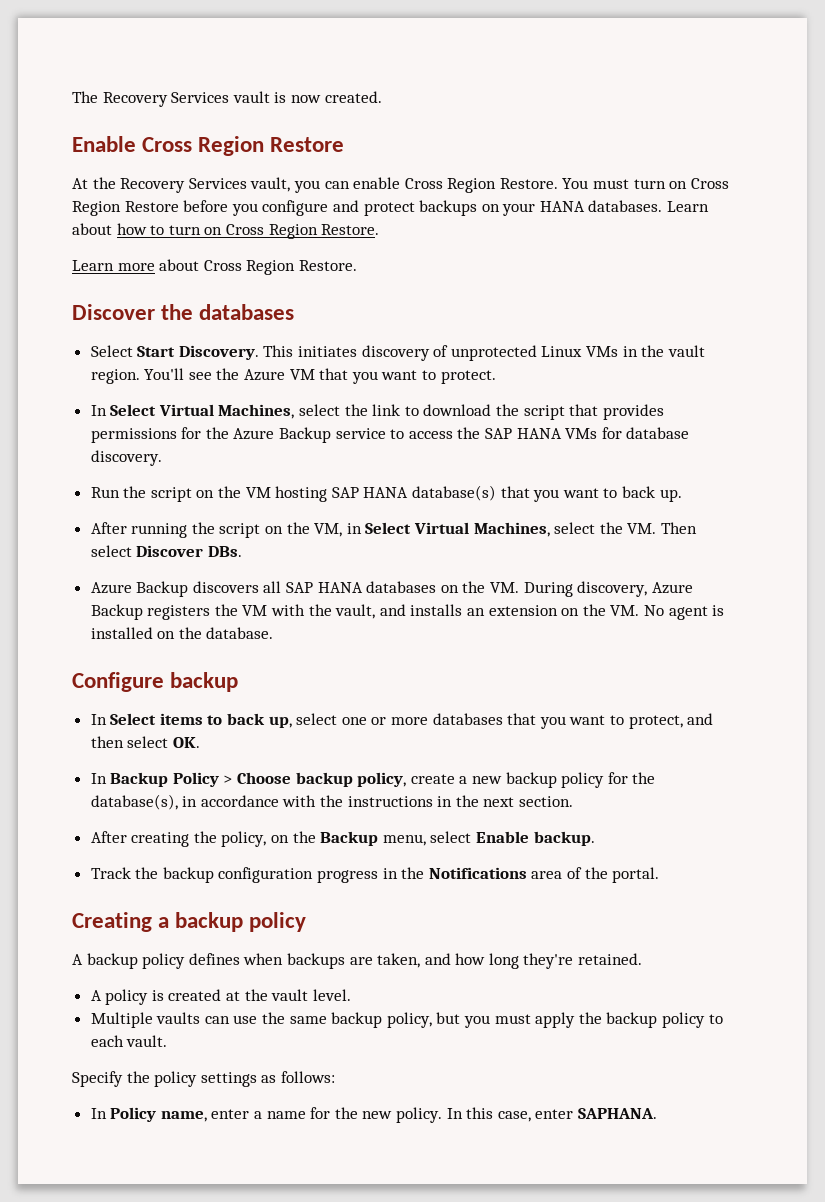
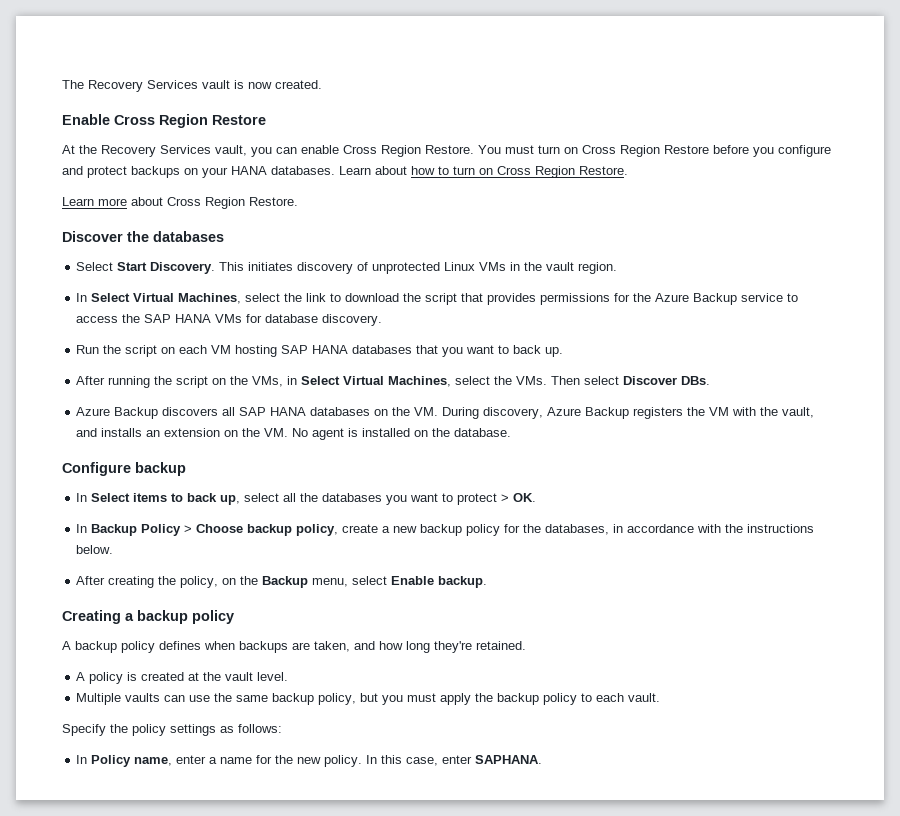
- You'll see the Azure VM that you want to protect.
- Run the script on the VM hosting SAP HANA database(s) that you want to back up.
+ Run the script on each VM hosting SAP HANA databases that you want to back up.
- After running the script on the VM, in Select Virtual Machines, select the VM. Then select Discover DBs.
+ After running the script on the VMs, in Select Virtual Machines, select the VMs. Then select Discover DBs.
- In Select items to back up, select one or more databases that you want to protect, and then select OK.
+ In Select items to back up, select all the databases you want to protect > OK.
- In Backup Policy > Choose backup policy, create a new backup policy for the database(s), in accordance with the instructions in the next section.
+ In Backup Policy > Choose backup policy, create a new backup policy for the databases, in accordance with the instructions below.
- Track the backup configuration progress in the Notifications area of the portal.

